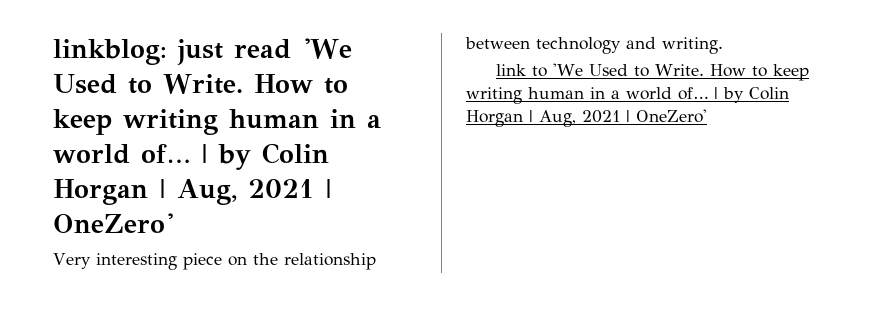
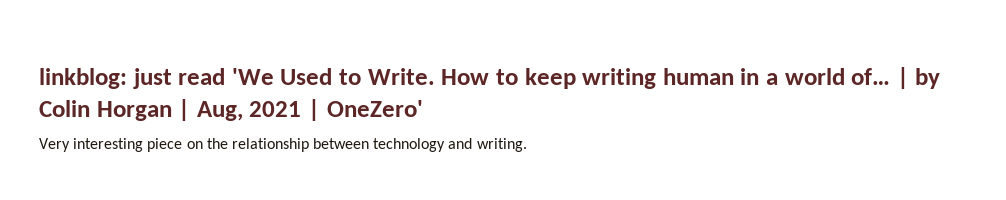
- link to 'We Used to Write. How to keep writing human in a world of… | by Colin Horgan | Aug, 2021 | OneZero'

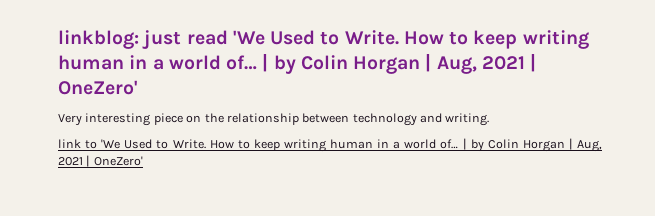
+ link to 'We Used to Write. How to keep writing human in a world of… | by Colin Horgan | Aug, 2021 | OneZero'

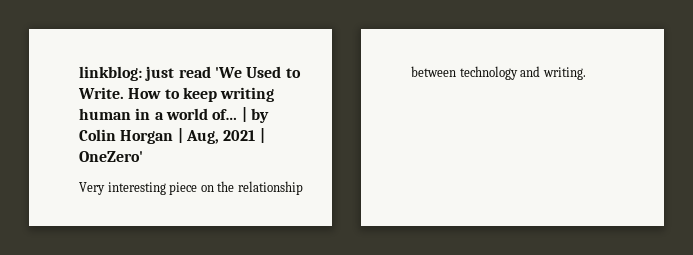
- link to 'We Used to Write. How to keep writing human in a world of… | by Colin Horgan | Aug, 2021 | OneZero'

